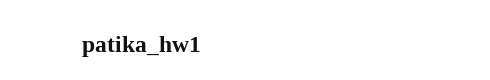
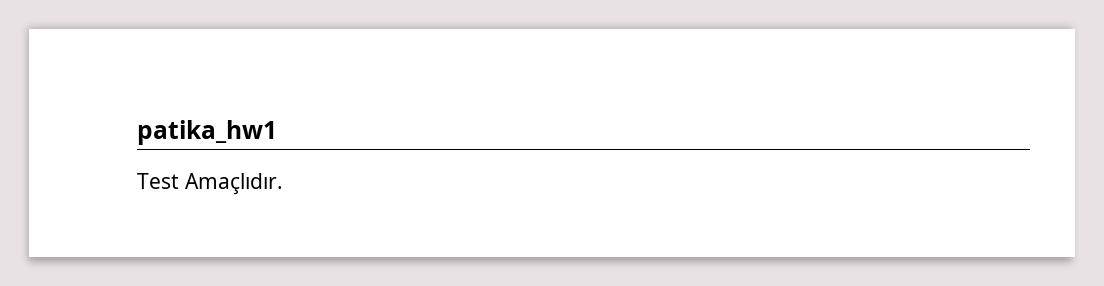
+ Test Amaçlıdır.

